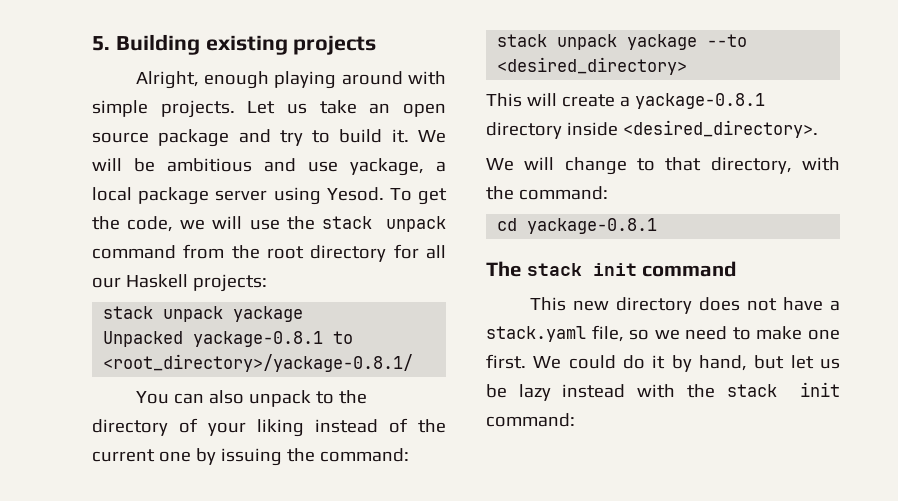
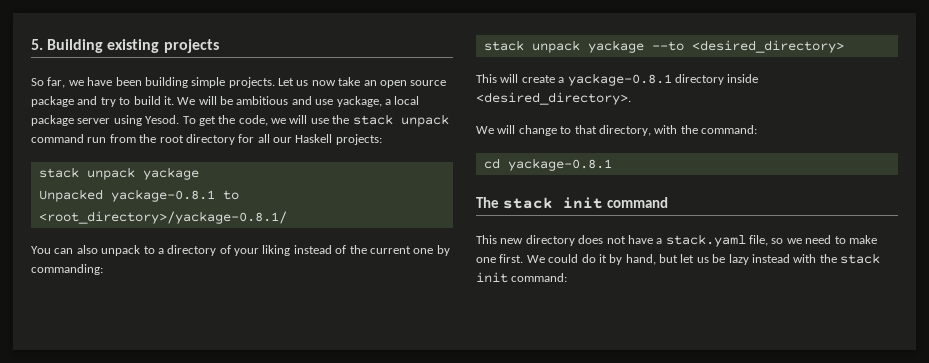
- Alright, enough playing around with simple projects.
+ So far, we have been building simple projects.
- Let us take an open source package and try to build it.
+ Let us now take an open source package and try to build it.
- To get the code, we will use the stack unpack command from the root directory for all our Haskell projects:
+ To get the code, we will use the stack unpack command run from the root directory for all our Haskell projects:
- You can also unpack to the directory of your liking instead of the current one by issuing the command:
+ You can also unpack to a directory of your liking instead of the current one by commanding:

